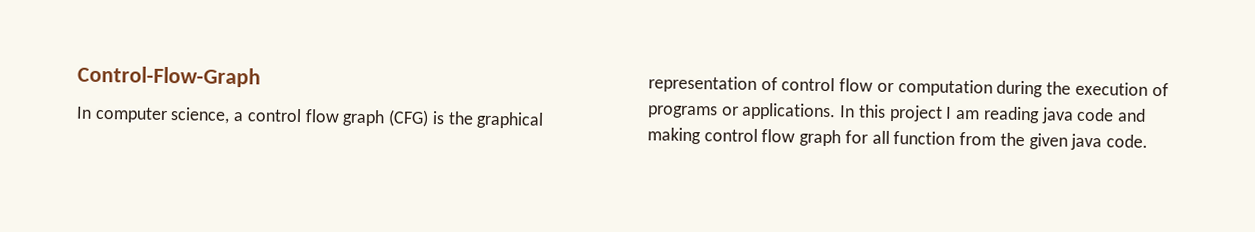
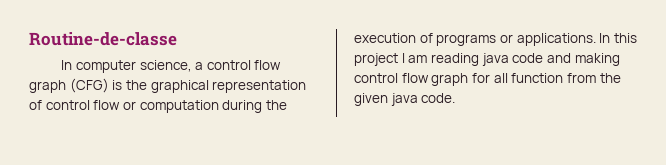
- Control-Flow-Graph
+ Routine-de-classe

